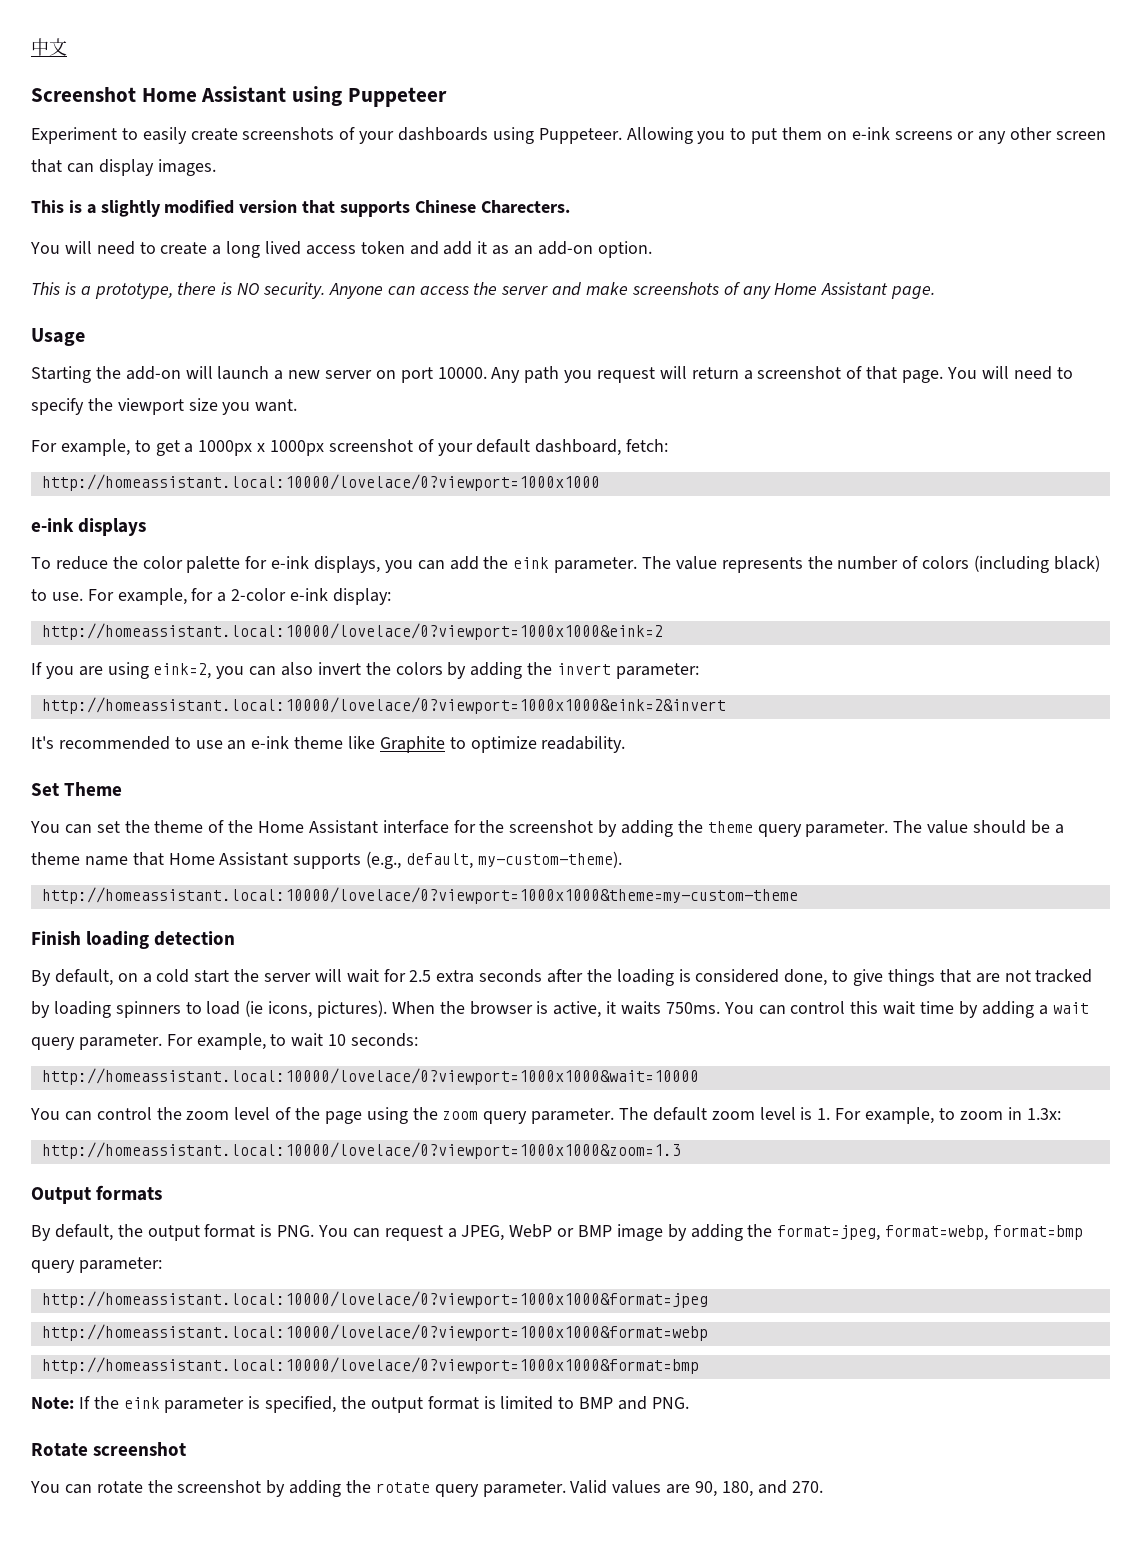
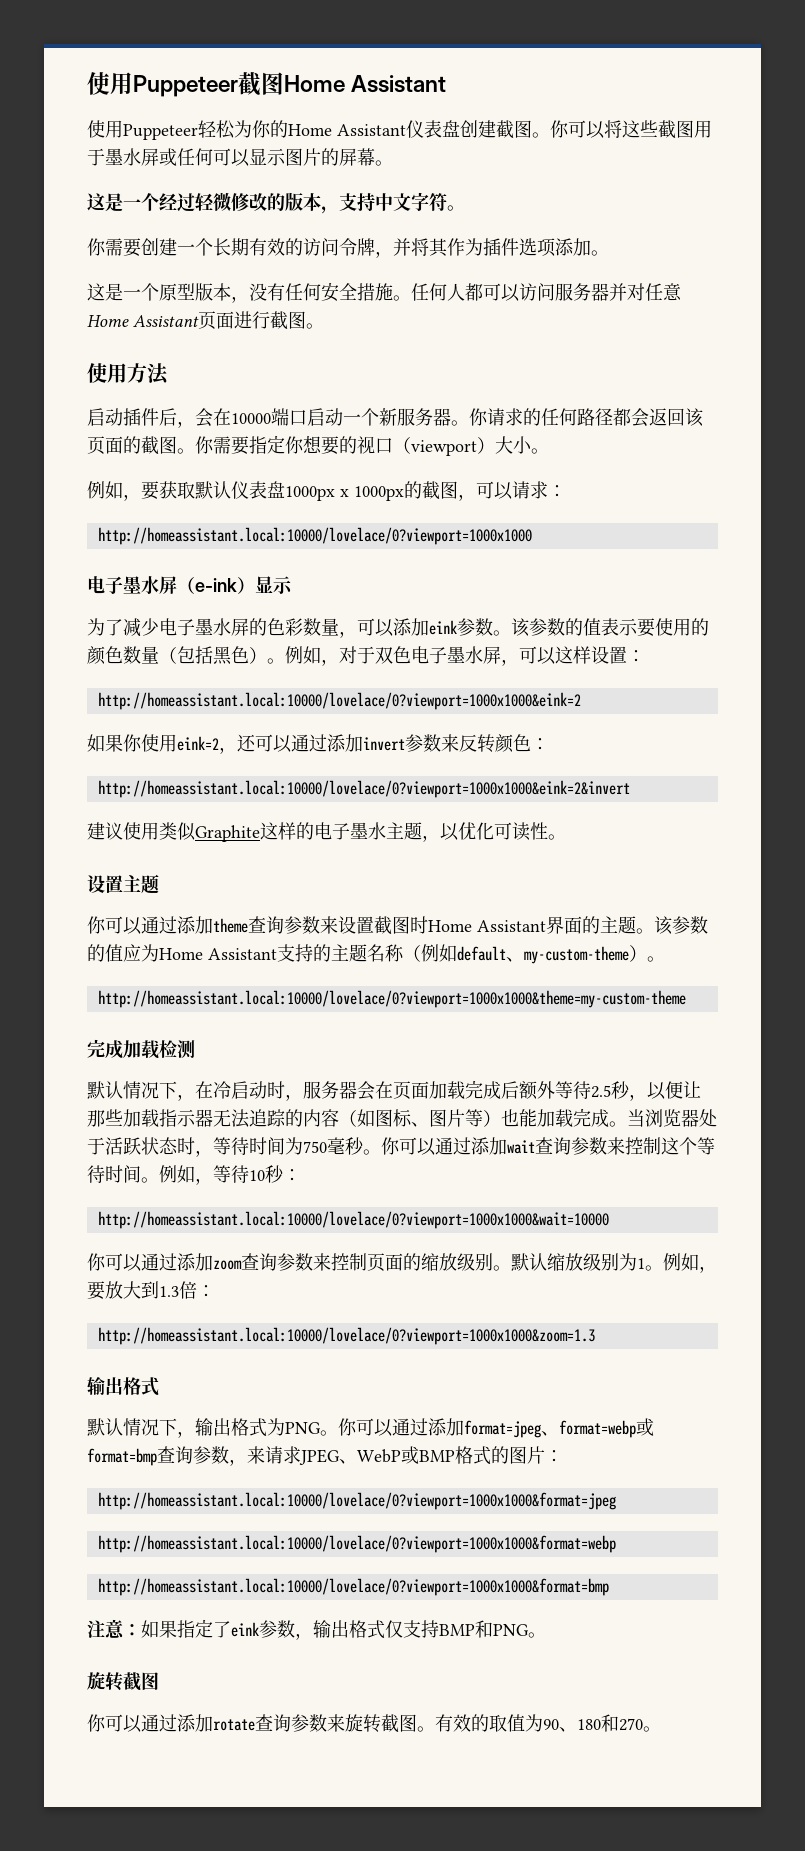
- 中文
- Screenshot Home Assistant using Puppeteer
- Experiment to easily create screenshots of your dashboards using Puppeteer. Allowing you to put them on e-ink screens or any other screen that can display images.
- This is a slightly modified version that supports Chinese Charecters.
- You will need to create a long lived access token and add it as an add-on option.
- This is a prototype, there is NO security. Anyone can access the server and make screenshots of any Home Assistant page.
- Usage
- Starting the add-on will launch a new server on port 10000. Any path you request will return a screenshot of that page. You will need to specify the viewport size you want.
- For example, to get a 1000px x 1000px screenshot of your default dashboard, fetch:
+ 使用Puppeteer截图Home Assistant
+ 使用Puppeteer轻松为你的Home Assistant仪表盘创建截图。你可以将这些截图用于墨水屏或任何可以显示图片的屏幕。
+ 这是一个经过轻微修改的版本，支持中文字符。
+ 你需要创建一个长期有效的访问令牌，并将其作为插件选项添加。
+ 这是一个原型版本，没有任何安全措施。任何人都可以访问服务器并对任意Home Assistant页面进行截图。
+ 使用方法
+ 启动插件后，会在10000端口启动一个新服务器。你请求的任何路径都会返回该页面的截图。你需要指定你想要的视口（viewport）大小。
+ 例如，要获取默认仪表盘1000px x 1000px的截图，可以请求：
  http://homeassistant.local:10000/lovelace/0?viewport=1000x1000
- e-ink displays
- To reduce the color palette for e-ink displays, you can add the eink parameter. The value represents the number of colors (including black) to use. For example, for a 2-color e-ink display:
+ 电子墨水屏（e-ink）显示
+ 为了减少电子墨水屏的色彩数量，可以添加eink参数。该参数的值表示要使用的颜色数量（包括黑色）。例如，对于双色电子墨水屏，可以这样设置：
  http://homeassistant.local:10000/lovelace/0?viewport=1000x1000&eink=2
- If you are using eink=2, you can also invert the colors by adding the invert parameter:
+ 如果你使用eink=2，还可以通过添加invert参数来反转颜色：
  http://homeassistant.local:10000/lovelace/0?viewport=1000x1000&eink=2&invert
- It's recommended to use an e-ink theme like Graphite to optimize readability.
- Set Theme
- You can set the theme of the Home Assistant interface for the screenshot by adding the theme query parameter. The value should be a theme name that Home Assistant supports (e.g., default, my-custom-theme).
+ 建议使用类似Graphite这样的电子墨水主题，以优化可读性。
+ 设置主题
+ 你可以通过添加theme查询参数来设置截图时Home Assistant界面的主题。该参数的值应为Home Assistant支持的主题名称（例如default、my-custom-theme）。
  http://homeassistant.local:10000/lovelace/0?viewport=1000x1000&theme=my-custom-theme
- Finish loading detection
- By default, on a cold start the server will wait for 2.5 extra seconds after the loading is considered done, to give things that are not tracked by loading spinners to load (ie icons, pictures). When the browser is active, it waits 750ms. You can control this wait time by adding a wait query parameter. For example, to wait 10 seconds:
+ 完成加载检测
+ 默认情况下，在冷启动时，服务器会在页面加载完成后额外等待2.5秒，以便让那些加载指示器无法追踪的内容（如图标、图片等）也能加载完成。当浏览器处于活跃状态时，等待时间为750毫秒。你可以通过添加wait查询参数来控制这个等待时间。例如，等待10秒：
  http://homeassistant.local:10000/lovelace/0?viewport=1000x1000&wait=10000
- You can control the zoom level of the page using the zoom query parameter. The default zoom level is 1. For example, to zoom in 1.3x:
+ 你可以通过添加zoom查询参数来控制页面的缩放级别。默认缩放级别为1。例如，要放大到1.3倍：
  http://homeassistant.local:10000/lovelace/0?viewport=1000x1000&zoom=1.3
- Output formats
- By default, the output format is PNG. You can request a JPEG, WebP or BMP image by adding the format=jpeg, format=webp, format=bmp query parameter:
+ 输出格式
+ 默认情况下，输出格式为PNG。你可以通过添加format=jpeg、format=webp或format=bmp查询参数，来请求JPEG、WebP或BMP格式的图片：
  http://homeassistant.local:10000/lovelace/0?viewport=1000x1000&format=jpeg
  http://homeassistant.local:10000/lovelace/0?viewport=1000x1000&format=webp
  http://homeassistant.local:10000/lovelace/0?viewport=1000x1000&format=bmp
- Note: If the eink parameter is specified, the output format is limited to BMP and PNG.
- Rotate screenshot
- You can rotate the screenshot by adding the rotate query parameter. Valid values are 90, 180, and 270.
+ 注意：如果指定了eink参数，输出格式仅支持BMP和PNG。
+ 旋转截图
+ 你可以通过添加rotate查询参数来旋转截图。有效的取值为90、180和270。

